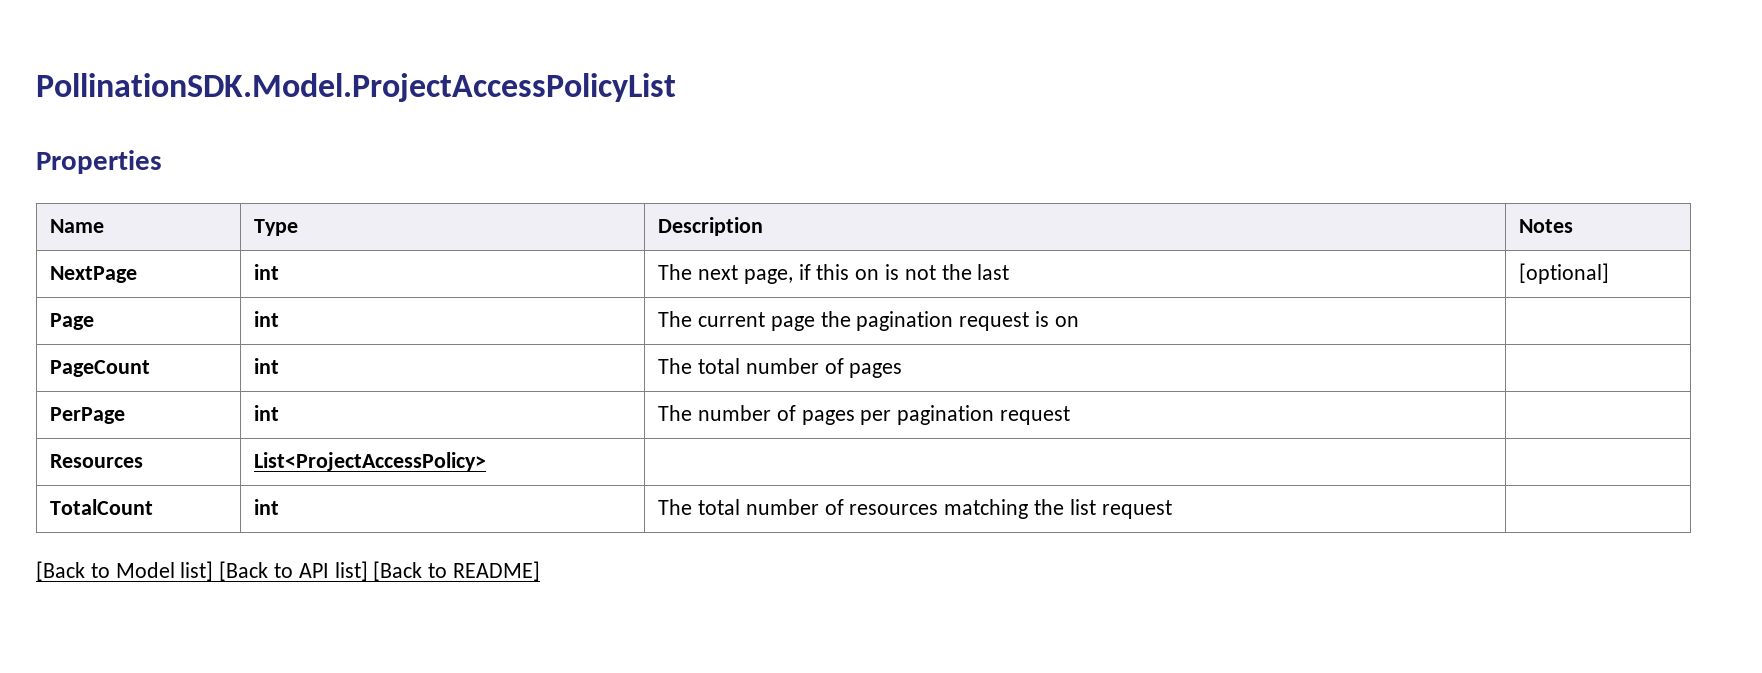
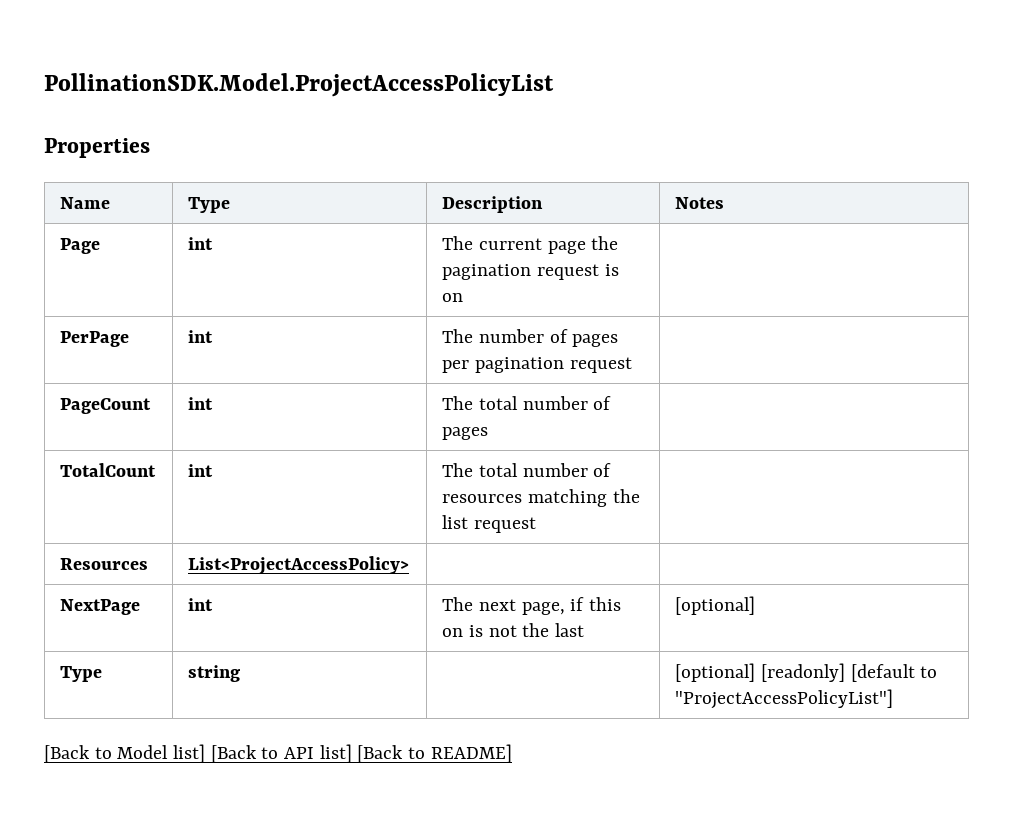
+ Page | int | The current page the pagination request is on |
+ PerPage | int | The number of pages per pagination request |
+ PageCount | int | The total number of pages |
+ TotalCount | int | The total number of resources matching the list request |
+ Resources | List<ProjectAccessPolicy> | |
- Page | int | The current page the pagination request is on |
- PageCount | int | The total number of pages |
- PerPage | int | The number of pages per pagination request |
- Resources | List<ProjectAccessPolicy> | |
- TotalCount | int | The total number of resources matching the list request |
+ Type | string | | [optional] [readonly] [default to "ProjectAccessPolicyList"]

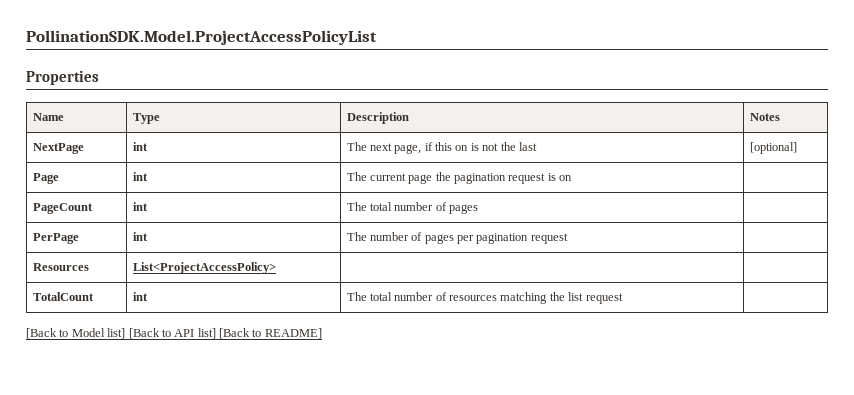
- Page | int | The current page the pagination request is on |
- PerPage | int | The number of pages per pagination request |
- PageCount | int | The total number of pages |
- TotalCount | int | The total number of resources matching the list request |
- Resources | List<ProjectAccessPolicy> | |
- Type | string | | [optional] [readonly] [default to "ProjectAccessPolicyList"]
+ Page | int | The current page the pagination request is on |
+ PageCount | int | The total number of pages |
+ PerPage | int | The number of pages per pagination request |
+ Resources | List<ProjectAccessPolicy> | |
+ TotalCount | int | The total number of resources matching the list request |

